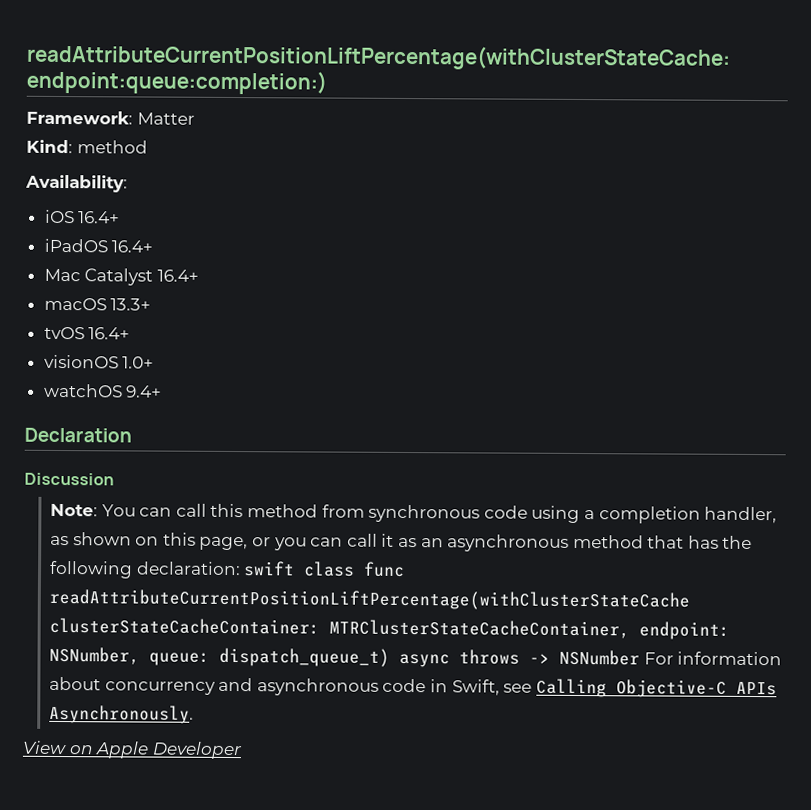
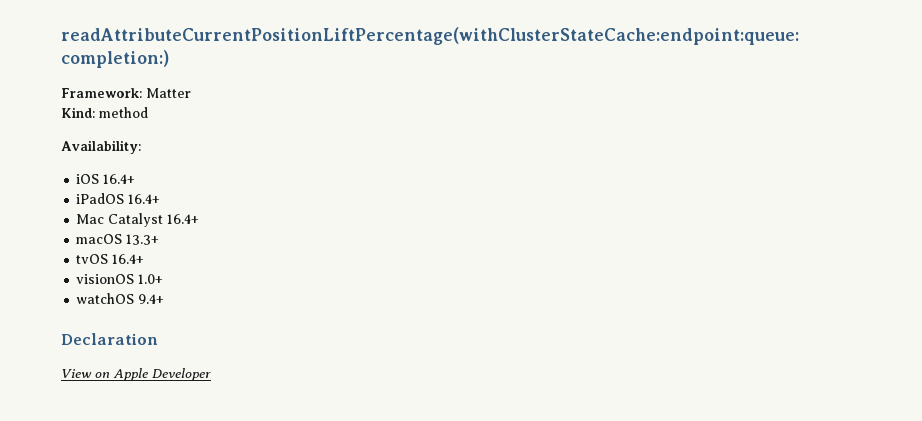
- Discussion
- Note: You can call this method from synchronous code using a completion handler, as shown on this page, or you can call it as an asynchronous method that has the following declaration: swift class func readAttributeCurrentPositionLiftPercentage(withClusterStateCache clusterStateCacheContainer: MTRClusterStateCacheContainer, endpoint: NSNumber, queue: dispatch_queue_t) async throws -> NSNumber For information about concurrency and asynchronous code in Swift, see Calling Objective-C APIs Asynchronously.

